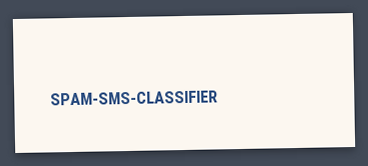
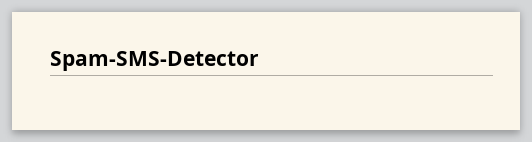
- SPAM-SMS-CLASSIFIER
+ Spam-SMS-Detector

